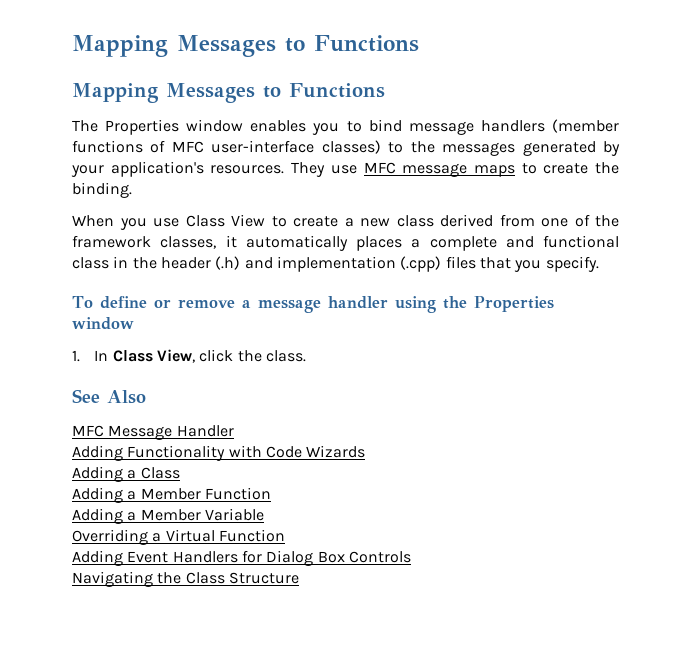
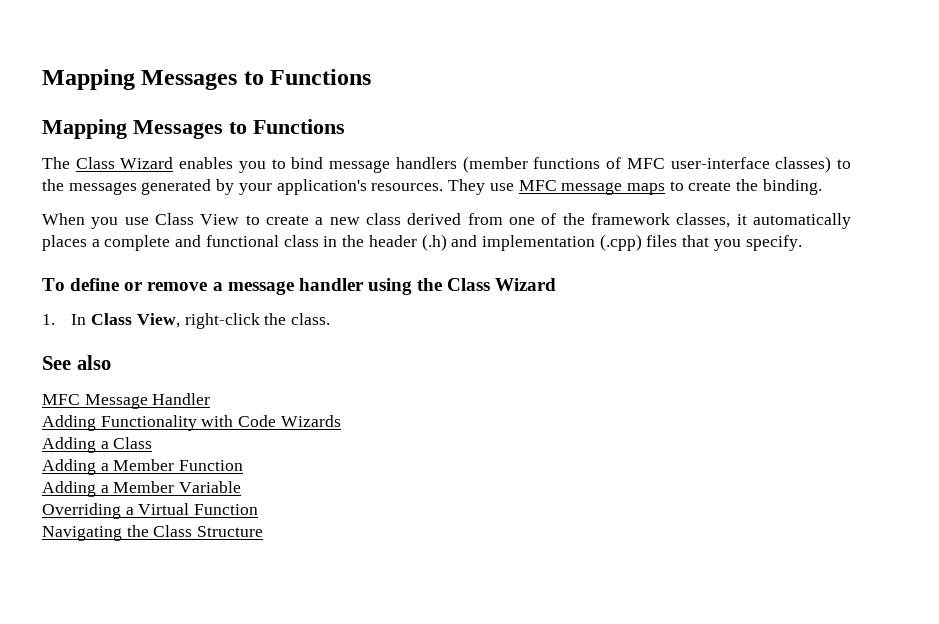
- The Properties window enables you to bind message handlers (member functions of MFC user-interface classes) to the messages generated by your application's resources.
+ The Class Wizard enables you to bind message handlers (member functions of MFC user-interface classes) to the messages generated by your application's resources.
- To define or remove a message handler using the Properties window
+ To define or remove a message handler using the Class Wizard
- 1. In Class View, click the class.
+ 1. In Class View, right-click the class.
- See Also
+ See also
- Adding Event Handlers for Dialog Box Controls

